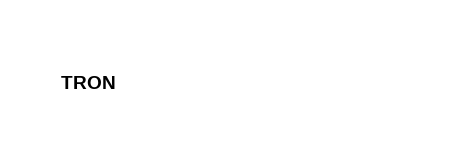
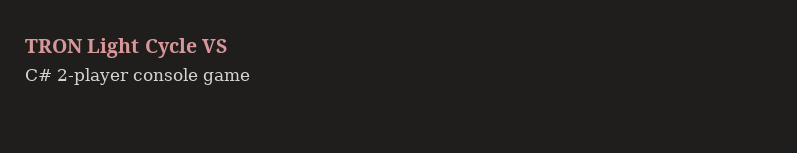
- TRON
+ TRON Light Cycle VS
+ C# 2-player console game

